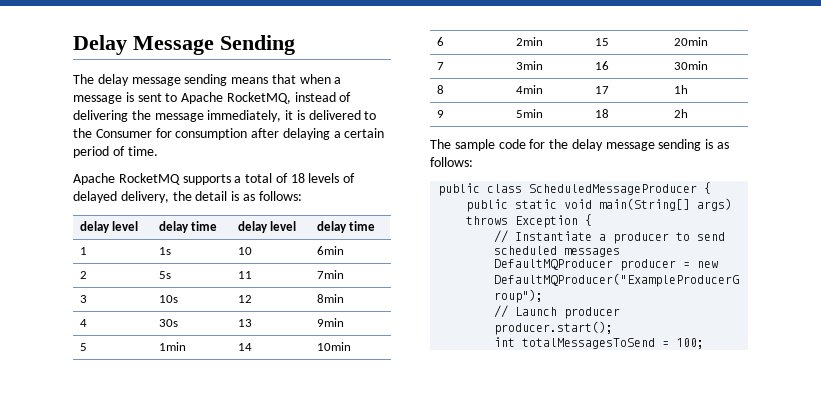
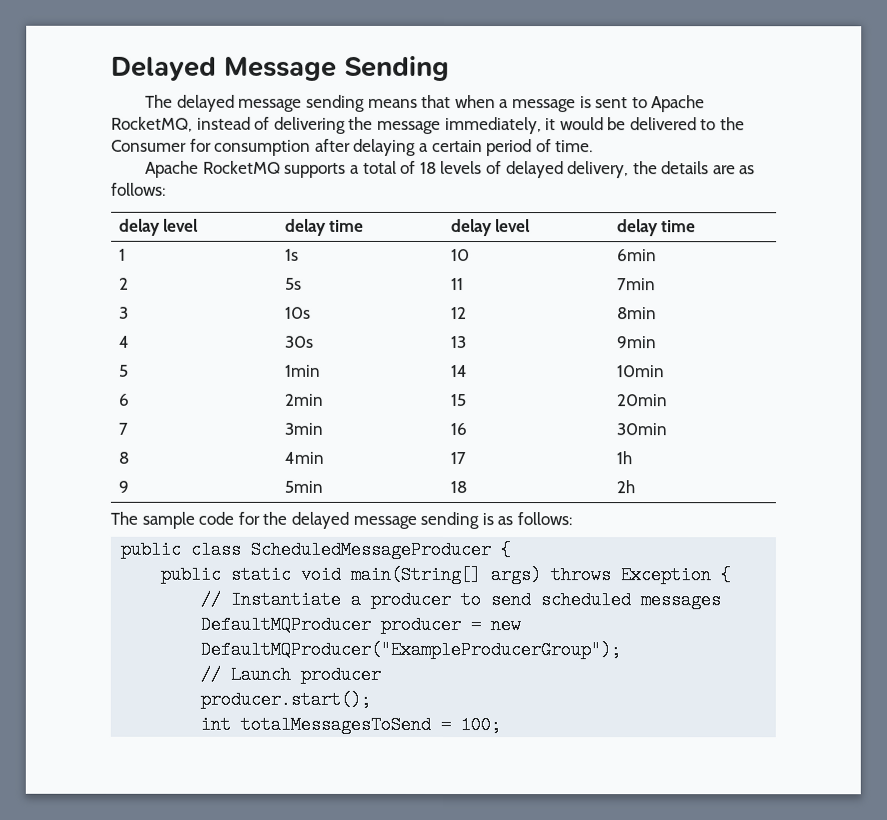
- Delay Message Sending
+ Delayed Message Sending
- The delay message sending means that when a message is sent to Apache RocketMQ, instead of delivering the message immediately, it is delivered to the Consumer for consumption after delaying a certain period of time.
+ The delayed message sending means that when a message is sent to Apache RocketMQ, instead of delivering the message immediately, it would be delivered to the Consumer for consumption after delaying a certain period of time.
- Apache RocketMQ supports a total of 18 levels of delayed delivery, the detail is as follows:
+ Apache RocketMQ supports a total of 18 levels of delayed delivery, the details are as follows:
- The sample code for the delay message sending is as follows:
+ The sample code for the delayed message sending is as follows:

